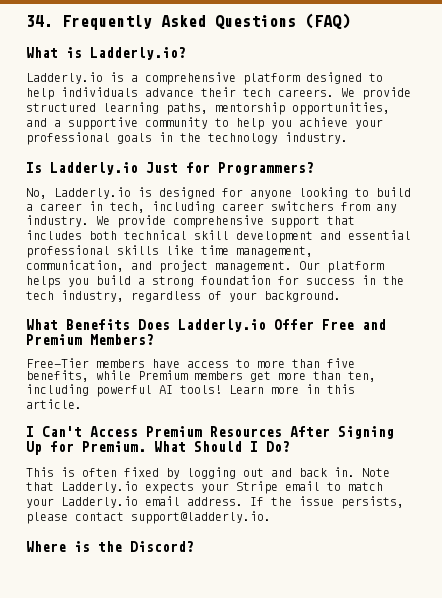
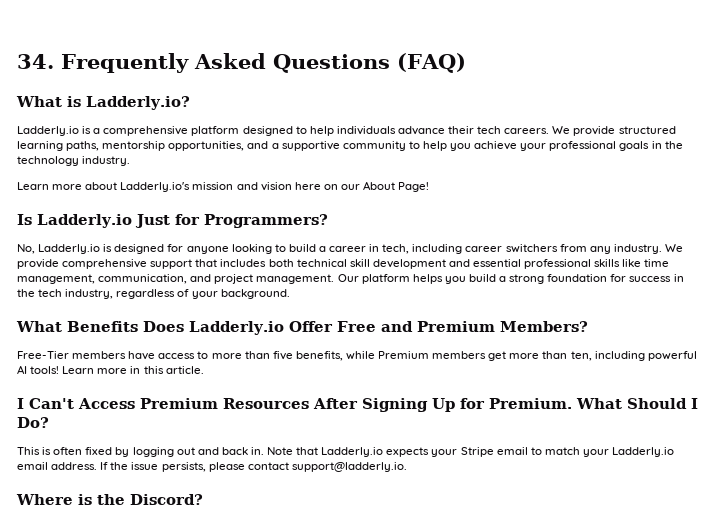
+ Learn more about Ladderly.io's mission and vision here on our About Page!

